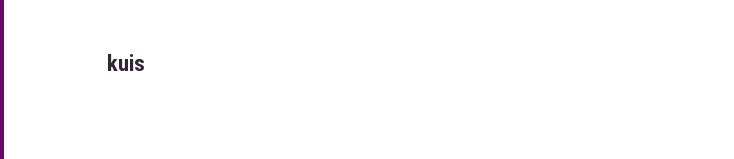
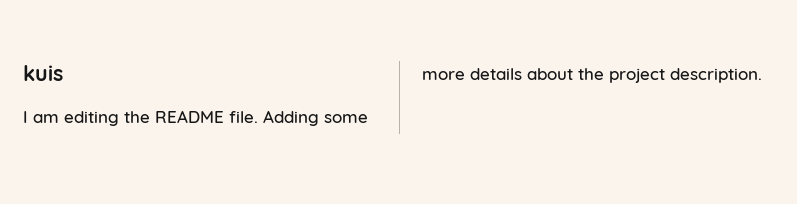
+ I am editing the README file. Adding some more details about the project description.

